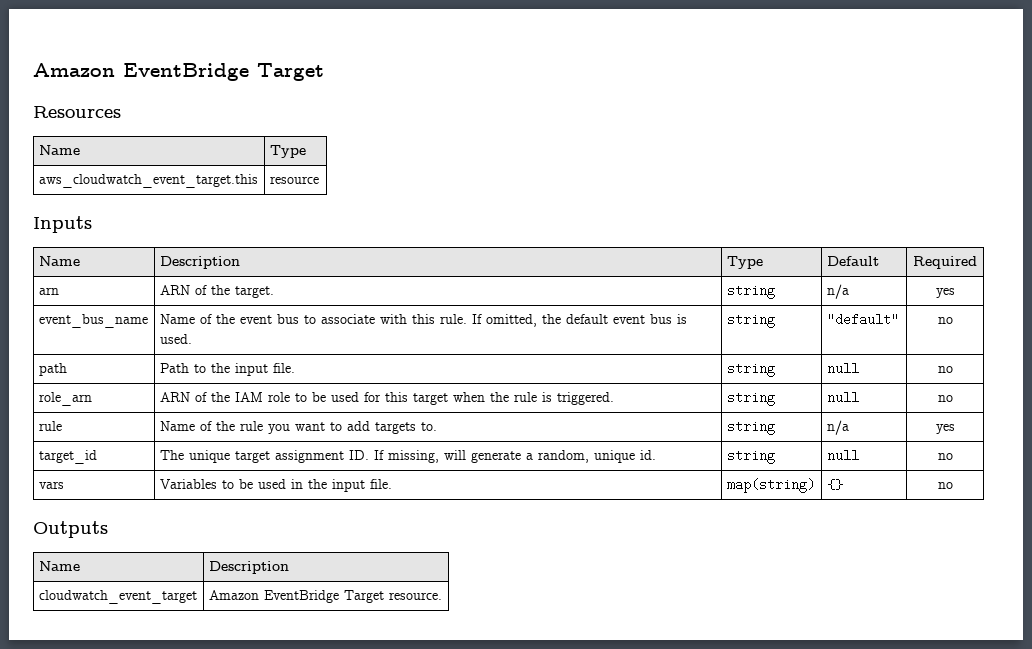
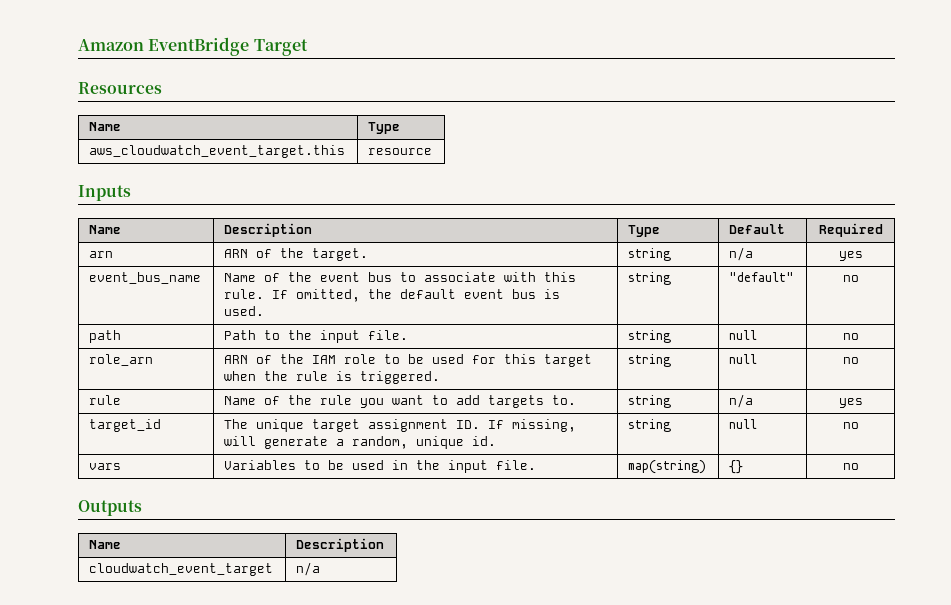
- cloudwatch_event_target | Amazon EventBridge Target resource.
+ cloudwatch_event_target | n/a

